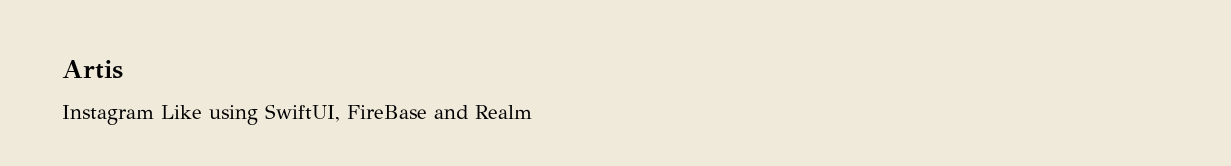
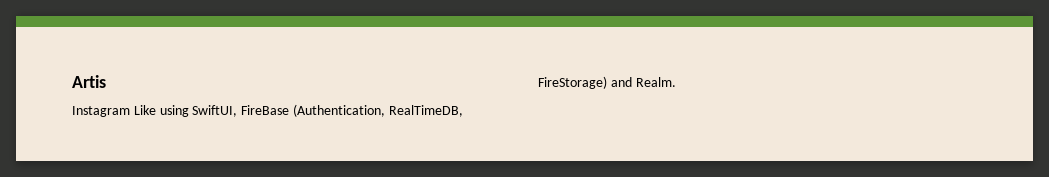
- Instagram Like using SwiftUI, FireBase and Realm
+ Instagram Like using SwiftUI, FireBase (Authentication, RealTimeDB, FireStorage) and Realm.

